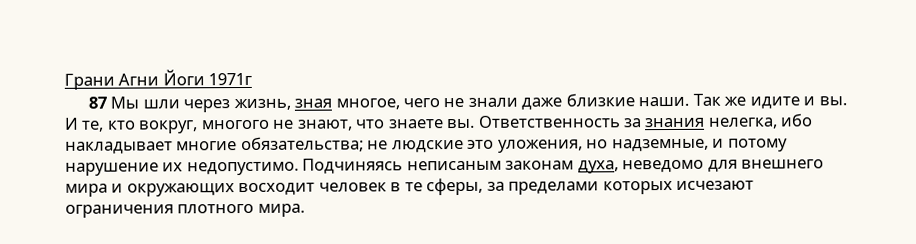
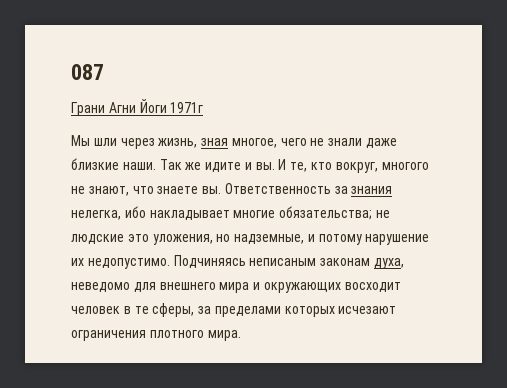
+ 087
- 87 Мы шли через жизнь, зная многое, чего не знали даже близкие наши.
+ Мы шли через жизнь, зная многое, чего не знали даже близкие наши.

